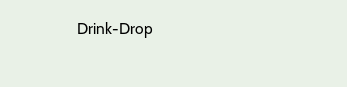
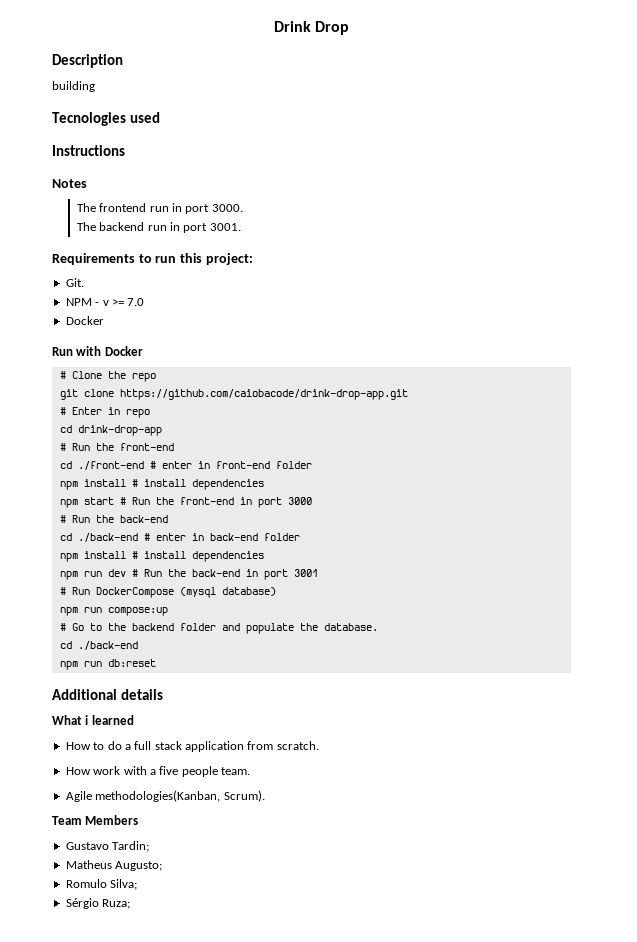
- Drink-Drop
+ Drink Drop
+ Description
+ building
+ Tecnologies used
+ Instructions
+ Notes
+ The frontend run in port 3000.
+ The backend run in port 3001.
+ Requirements to run this project:
+ Git.
+ NPM - v >= 7.0
+ Docker
+ Run with Docker
+ # Clone the repo
+ git clone https://github.com/caiobacode/drink-drop-app.git
+ # Enter in repo
+ cd drink-drop-app
+ # Run the front-end
+ cd ./front-end # enter in front-end folder
+ npm install # install dependencies
+ npm start # Run the front-end in port 3000
+ # Run the back-end
+ cd ./back-end # enter in back-end folder
+ npm install # install dependencies
+ npm run dev # Run the back-end in port 3001
+ # Run DockerCompose (mysql database)
+ npm run compose:up
+ # Go to the backend folder and populate the database.
+ cd ./back-end
+ npm run db:reset
+ Additional details
+ What i learned
+ How to do a full stack application from scratch.
+ How work with a five people team.
+ Agile methodologies(Kanban, Scrum).
+ Team Members
+ Gustavo Tardin;
+ Matheus Augusto;
+ Romulo Silva;
+ Sérgio Ruza;

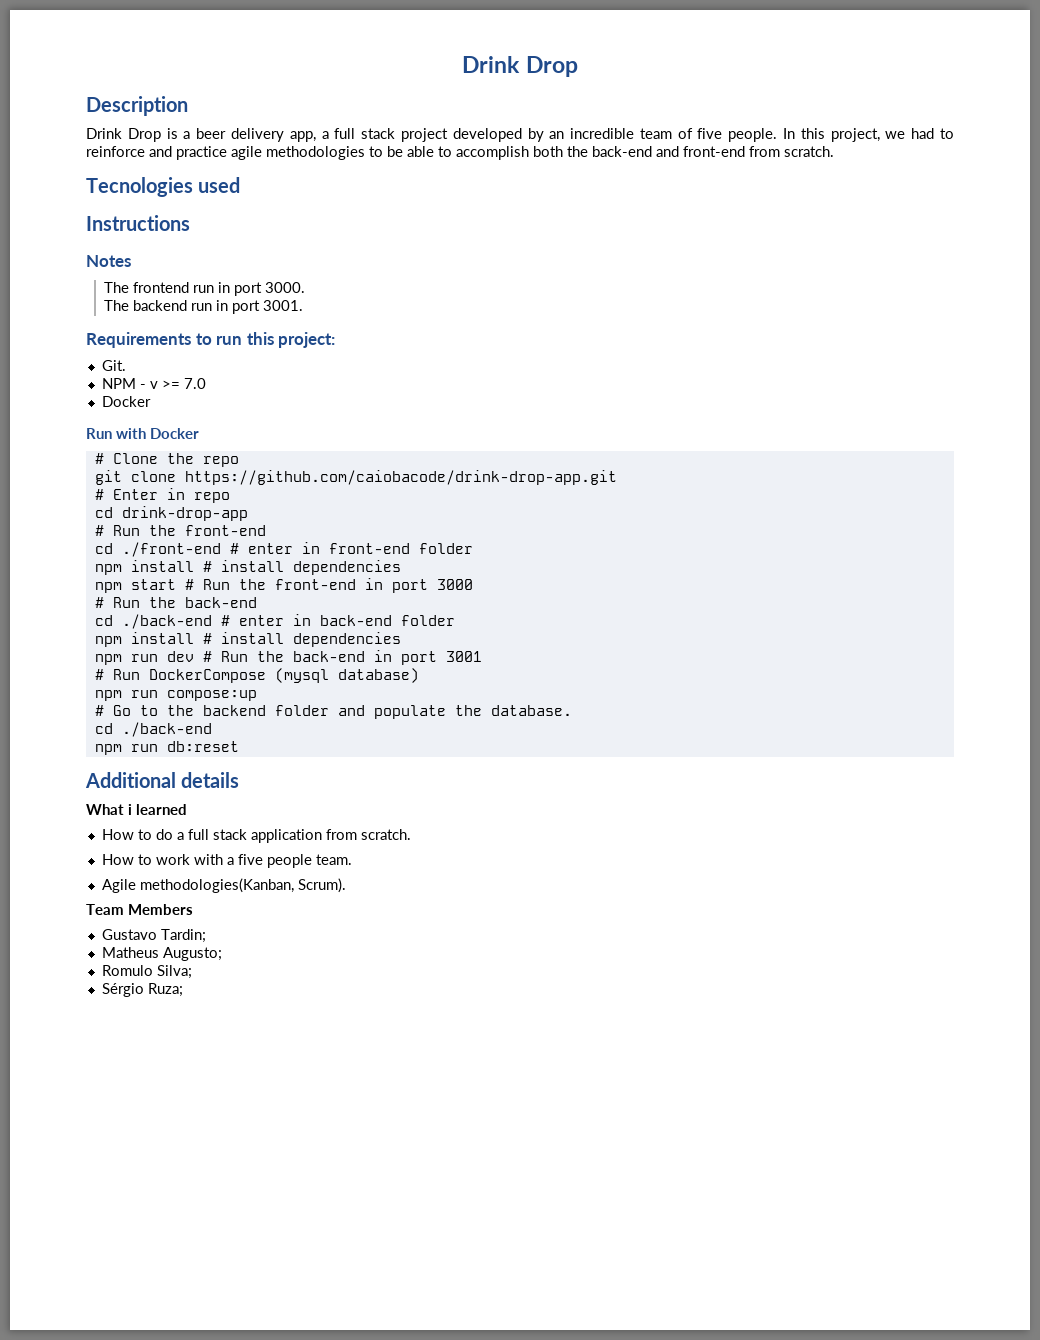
- building
+ Drink Drop is a beer delivery app, a full stack project developed by an incredible team of five people. In this project, we had to reinforce and practice agile methodologies to be able to accomplish both the back-end and front-end from scratch.
- How work with a five people team.
+ How to work with a five people team.

